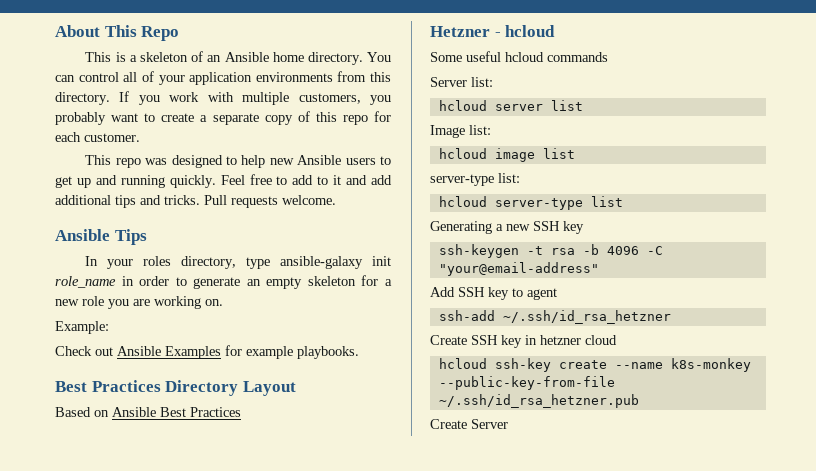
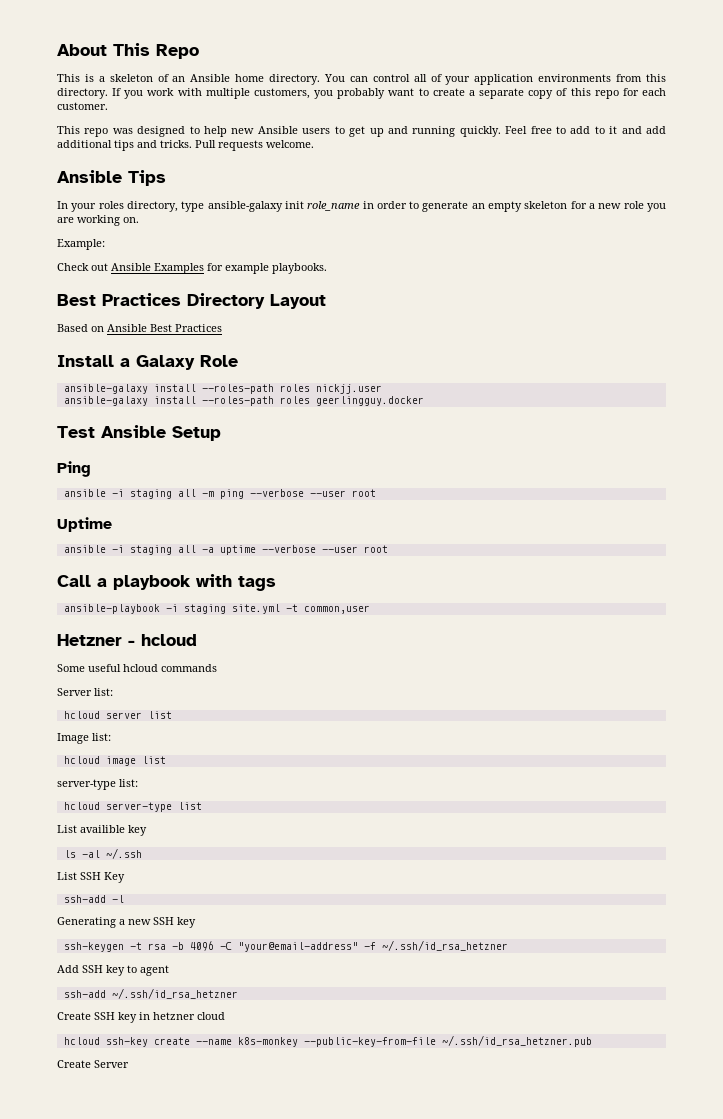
+ Install a Galaxy Role
+ ansible-galaxy install --roles-path roles nickjj.user
+ ansible-galaxy install --roles-path roles geerlingguy.docker
+ Test Ansible Setup
+ Ping
+ ansible -i staging all -m ping --verbose --user root
+ Uptime
+ ansible -i staging all -a uptime --verbose --user root
+ Call a playbook with tags
+ ansible-playbook -i staging site.yml -t common,user
+ List availible key
+ ls -al ~/.ssh
+ List SSH Key
+ ssh-add -l
- ssh-keygen -t rsa -b 4096 -C "your@email-address"
+ ssh-keygen -t rsa -b 4096 -C "your@email-address" -f ~/.ssh/id_rsa_hetzner

